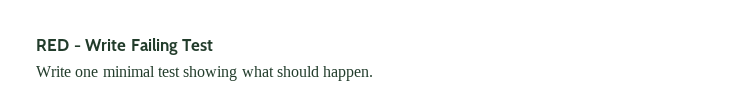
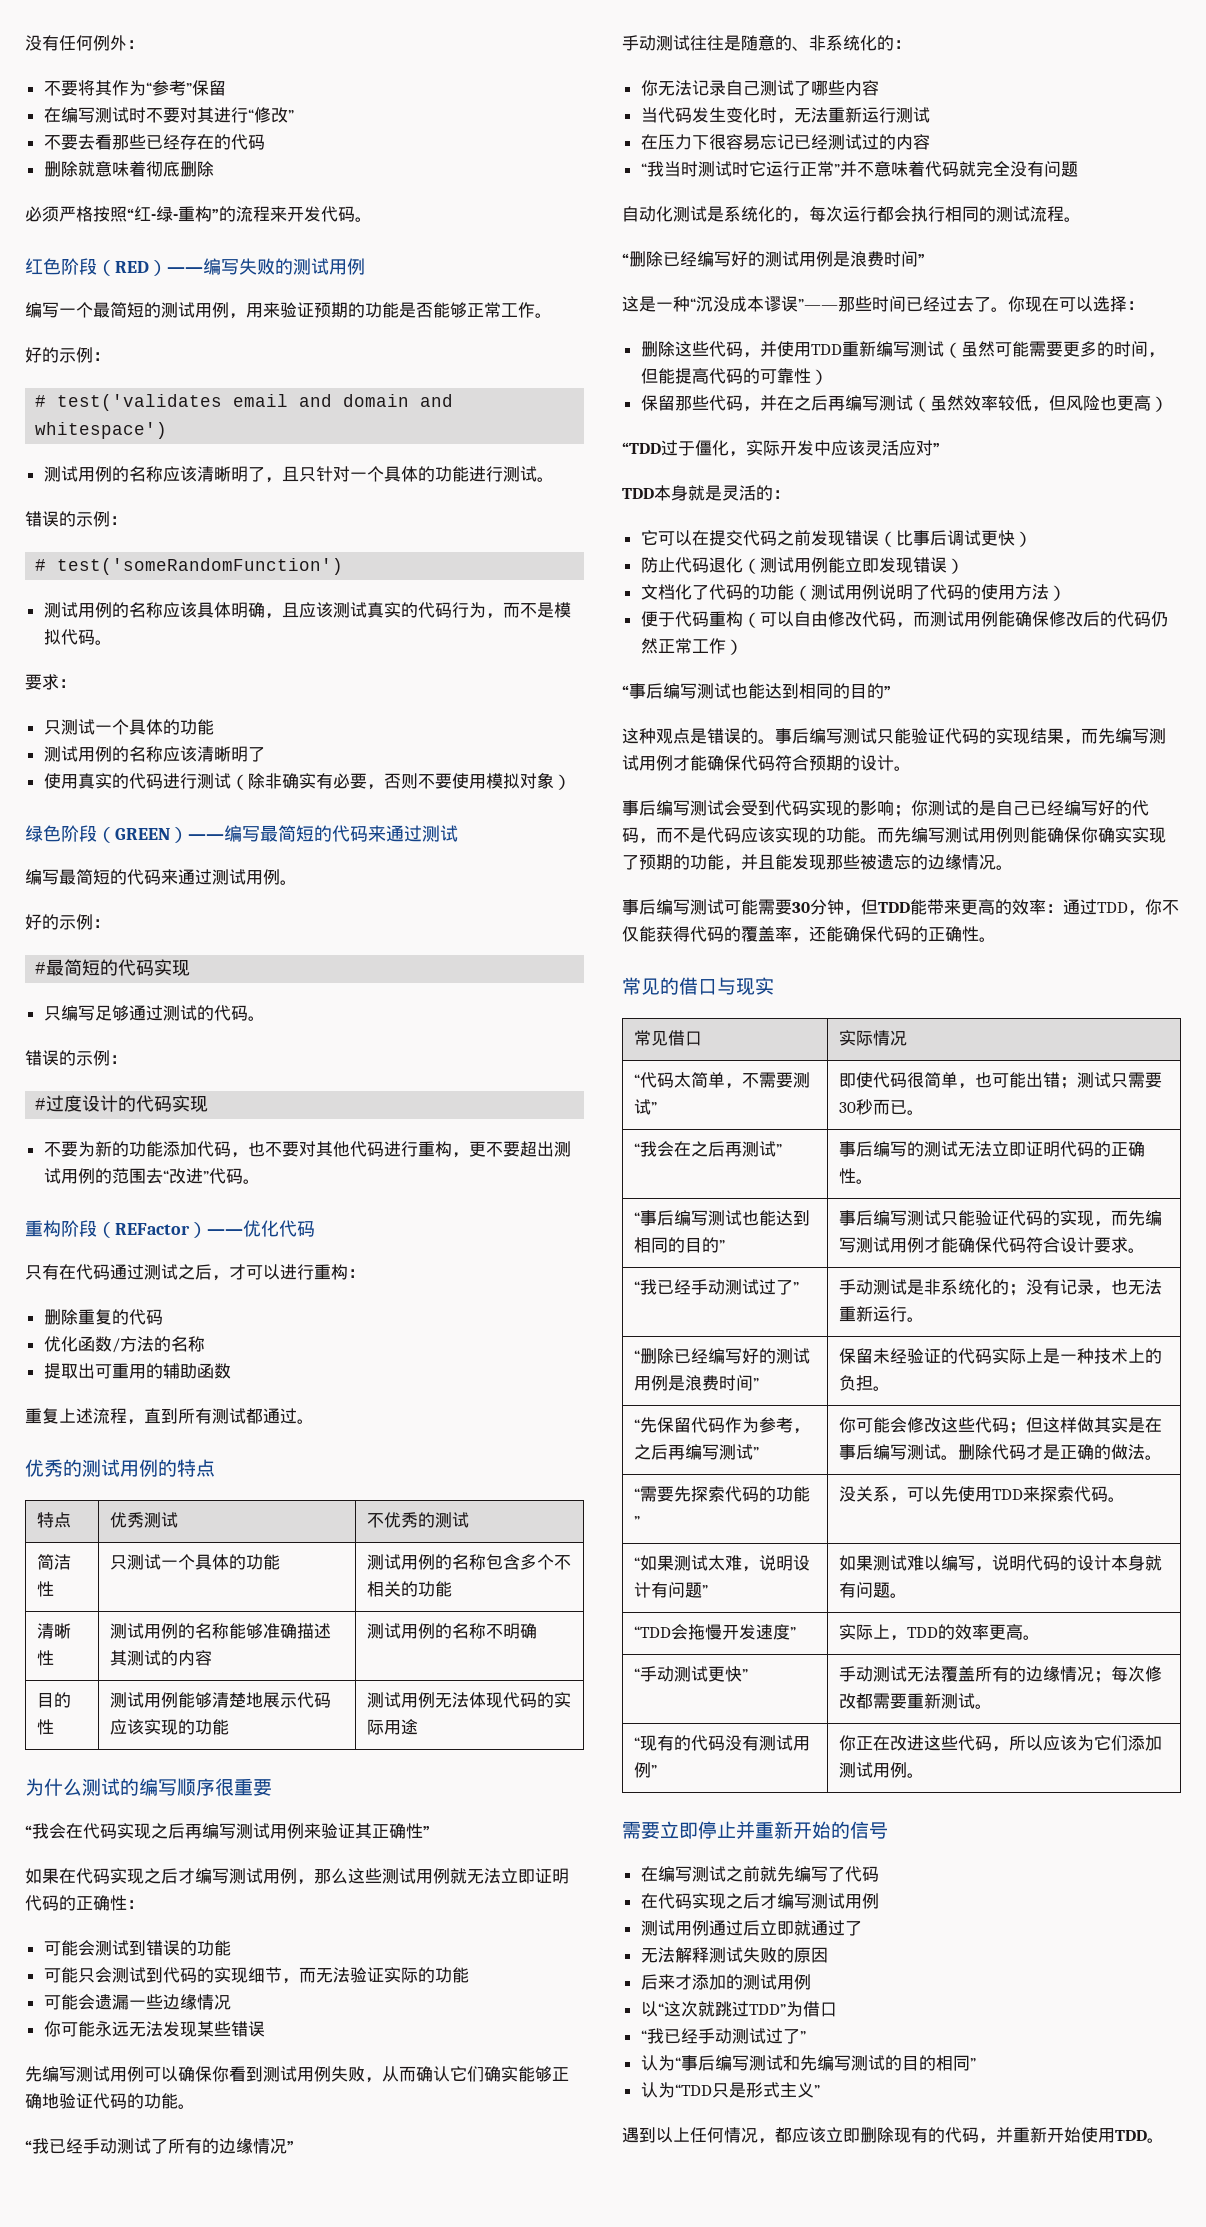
- RED - Write Failing Test
- Write one minimal test showing what should happen.
+ 没有任何例外：
+ 不要将其作为“参考”保留
+ 在编写测试时不要对其进行“修改”
+ 不要去看那些已经存在的代码
+ 删除就意味着彻底删除
+ 必须严格按照“红-绿-重构”的流程来开发代码。
+ 红色阶段（RED）——编写失败的测试用例
+ 编写一个最简短的测试用例，用来验证预期的功能是否能够正常工作。
+ 好的示例：
+ # test('validates email and domain and whitespace')
+ 测试用例的名称应该清晰明了，且只针对一个具体的功能进行测试。
+ 错误的示例：
+ # test('someRandomFunction')
+ 测试用例的名称应该具体明确，且应该测试真实的代码行为，而不是模拟代码。
+ 要求：
+ 只测试一个具体的功能
+ 测试用例的名称应该清晰明了
+ 使用真实的代码进行测试（除非确实有必要，否则不要使用模拟对象）
+ 绿色阶段（GREEN）——编写最简短的代码来通过测试
+ 编写最简短的代码来通过测试用例。
+ 好的示例：
+ #最简短的代码实现
+ 只编写足够通过测试的代码。
+ 错误的示例：
+ #过度设计的代码实现
+ 不要为新的功能添加代码，也不要对其他代码进行重构，更不要超出测试用例的范围去“改进”代码。
+ 重构阶段（REFactor）——优化代码
+ 只有在代码通过测试之后，才可以进行重构：
+ 删除重复的代码
+ 优化函数/方法的名称
+ 提取出可重用的辅助函数
+ 重复上述流程，直到所有测试都通过。
+ 优秀的测试用例的特点
+ 特点 | 优秀测试 | 不优秀的测试
+ 简洁性 | 只测试一个具体的功能 | 测试用例的名称包含多个不相关的功能
+ 清晰性 | 测试用例的名称能够准确描述其测试的内容 | 测试用例的名称不明确
+ 目的性 | 测试用例能够清楚地展示代码应该实现的功能 | 测试用例无法体现代码的实际用途
+ 为什么测试的编写顺序很重要
+ “我会在代码实现之后再编写测试用例来验证其正确性”
+ 如果在代码实现之后才编写测试用例，那么这些测试用例就无法立即证明代码的正确性：
+ 可能会测试到错误的功能
+ 可能只会测试到代码的实现细节，而无法验证实际的功能
+ 可能会遗漏一些边缘情况
+ 你可能永远无法发现某些错误
+ 先编写测试用例可以确保你看到测试用例失败，从而确认它们确实能够正确地验证代码的功能。
+ “我已经手动测试了所有的边缘情况”
+ 手动测试往往是随意的、非系统化的：
+ 你无法记录自己测试了哪些内容
+ 当代码发生变化时，无法重新运行测试
+ 在压力下很容易忘记已经测试过的内容
+ “我当时测试时它运行正常”并不意味着代码就完全没有问题
+ 自动化测试是系统化的，每次运行都会执行相同的测试流程。
+ “删除已经编写好的测试用例是浪费时间”
+ 这是一种“沉没成本谬误”——那些时间已经过去了。你现在可以选择：
+ 删除这些代码，并使用TDD重新编写测试（虽然可能需要更多的时间，但能提高代码的可靠性）
+ 保留那些代码，并在之后再编写测试（虽然效率较低，但风险也更高）
+ “TDD过于僵化，实际开发中应该灵活应对”
+ TDD本身就是灵活的：
+ 它可以在提交代码之前发现错误（比事后调试更快）
+ 防止代码退化（测试用例能立即发现错误）
+ 文档化了代码的功能（测试用例说明了代码的使用方法）
+ 便于代码重构（可以自由修改代码，而测试用例能确保修改后的代码仍然正常工作）
+ “事后编写测试也能达到相同的目的”
+ 这种观点是错误的。事后编写测试只能验证代码的实现结果，而先编写测试用例才能确保代码符合预期的设计。
+ 事后编写测试会受到代码实现的影响；你测试的是自己已经编写好的代码，而不是代码应该实现的功能。而先编写测试用例则能确保你确实实现了预期的功能，并且能发现那些被遗忘的边缘情况。
+ 事后编写测试可能需要30分钟，但TDD能带来更高的效率：通过TDD，你不仅能获得代码的覆盖率，还能确保代码的正确性。
+ 常见的借口与现实
+ 常见借口 | 实际情况
+ “代码太简单，不需要测试” | 即使代码很简单，也可能出错；测试只需要30秒而已。
+ “我会在之后再测试” | 事后编写的测试无法立即证明代码的正确性。
+ “事后编写测试也能达到相同的目的” | 事后编写测试只能验证代码的实现，而先编写测试用例才能确保代码符合设计要求。
+ “我已经手动测试过了” | 手动测试是非系统化的；没有记录，也无法重新运行。
+ “删除已经编写好的测试用例是浪费时间” | 保留未经验证的代码实际上是一种技术上的负担。
+ “先保留代码作为参考，之后再编写测试” | 你可能会修改这些代码；但这样做其实是在事后编写测试。删除代码才是正确的做法。
+ “需要先探索代码的功能” | 没关系，可以先使用TDD来探索代码。
+ “如果测试太难，说明设计有问题” | 如果测试难以编写，说明代码的设计本身就有问题。
+ “TDD会拖慢开发速度” | 实际上，TDD的效率更高。
+ “手动测试更快” | 手动测试无法覆盖所有的边缘情况；每次修改都需要重新测试。
+ “现有的代码没有测试用例” | 你正在改进这些代码，所以应该为它们添加测试用例。
+ 需要立即停止并重新开始的信号
+ 在编写测试之前就先编写了代码
+ 在代码实现之后才编写测试用例
+ 测试用例通过后立即就通过了
+ 无法解释测试失败的原因
+ 后来才添加的测试用例
+ 以“这次就跳过TDD”为借口
+ “我已经手动测试过了”
+ 认为“事后编写测试和先编写测试的目的相同”
+ 认为“TDD只是形式主义”
+ 遇到以上任何情况，都应该立即删除现有的代码，并重新开始使用TDD。

